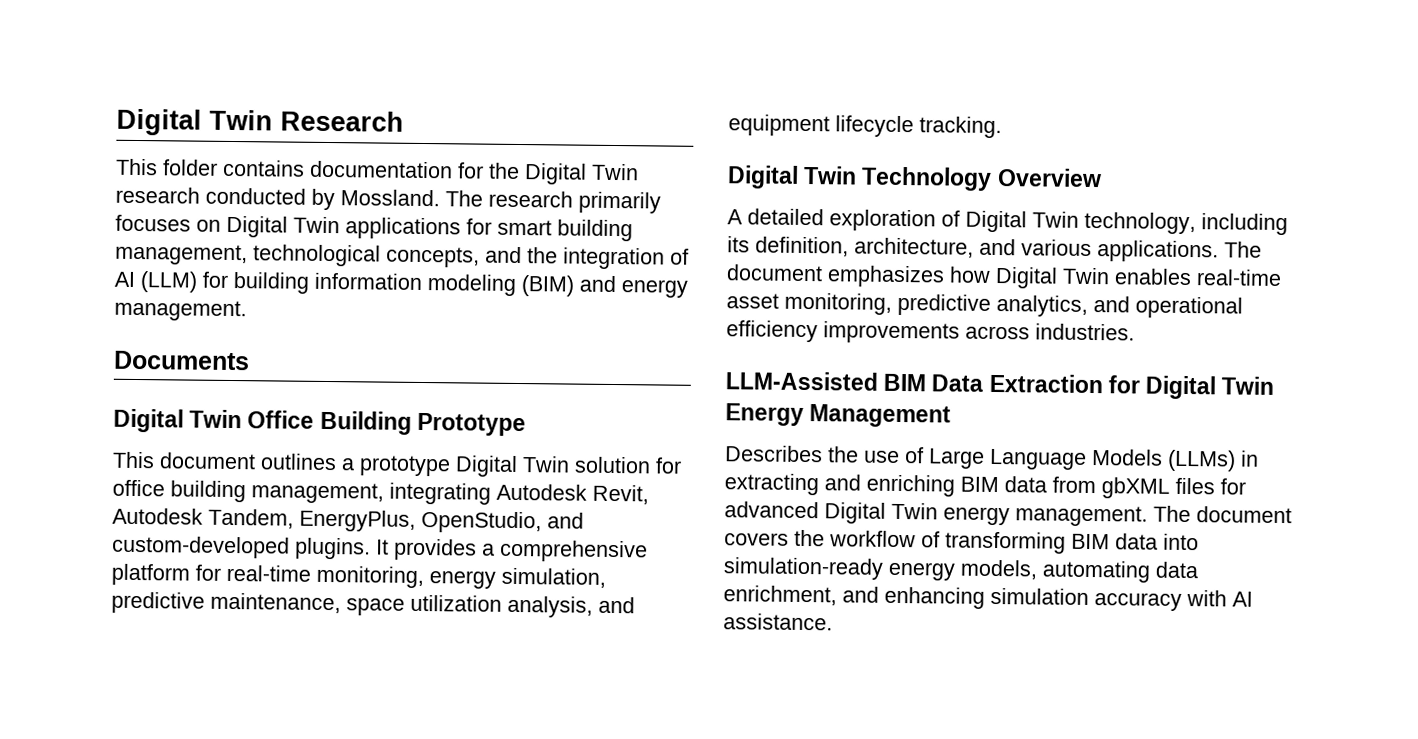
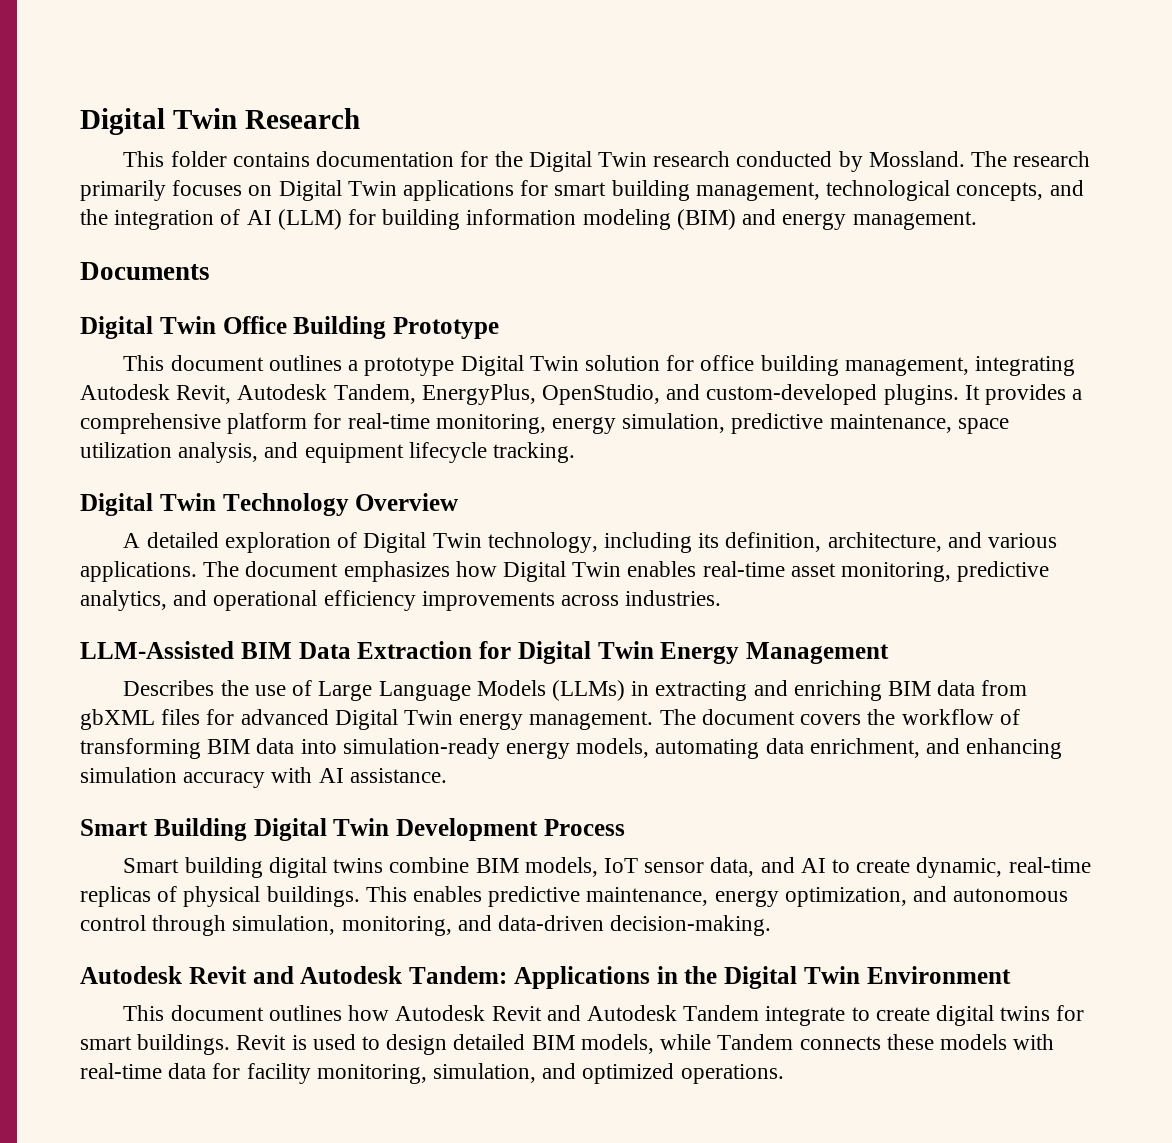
+ Smart Building Digital Twin Development Process
+ Smart building digital twins combine BIM models, IoT sensor data, and AI to create dynamic, real-time replicas of physical buildings. This enables predictive maintenance, energy optimization, and autonomous control through simulation, monitoring, and data-driven decision-making.
+ Autodesk Revit and Autodesk Tandem: Applications in the Digital Twin Environment
+ This document outlines how Autodesk Revit and Autodesk Tandem integrate to create digital twins for smart buildings. Revit is used to design detailed BIM models, while Tandem connects these models with real-time data for facility monitoring, simulation, and optimized operations.

